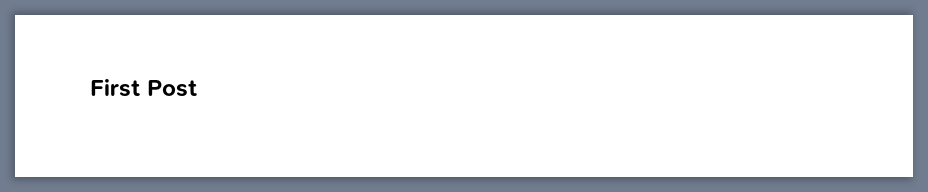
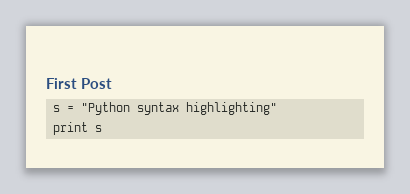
+ s = "Python syntax highlighting"
+ print s

